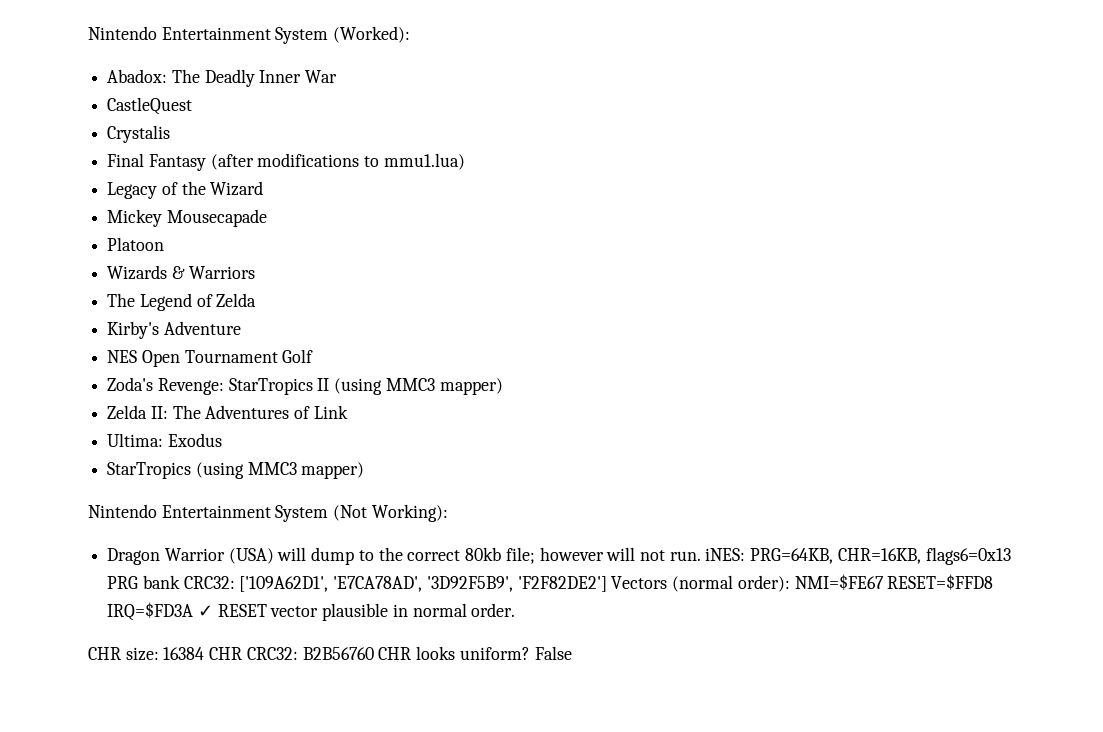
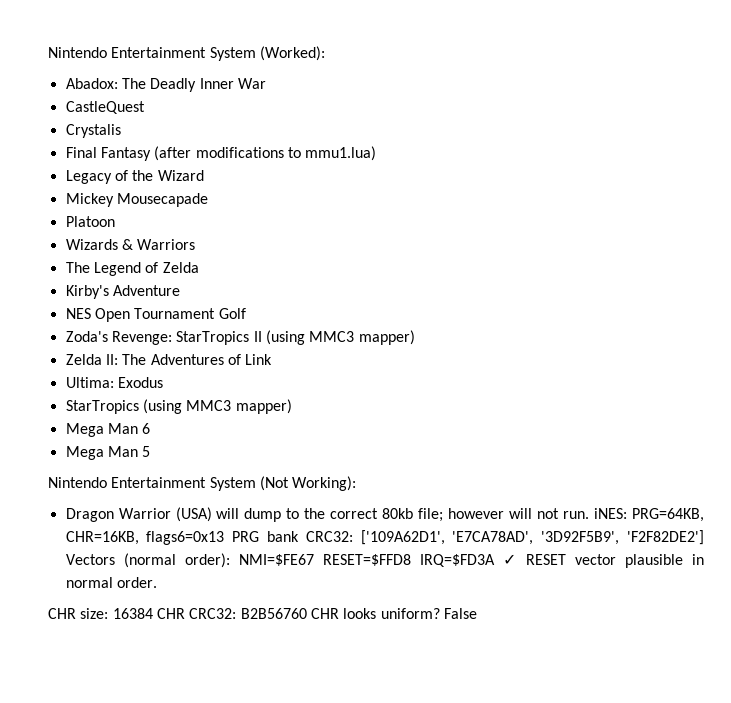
+ Mega Man 6
+ Mega Man 5

